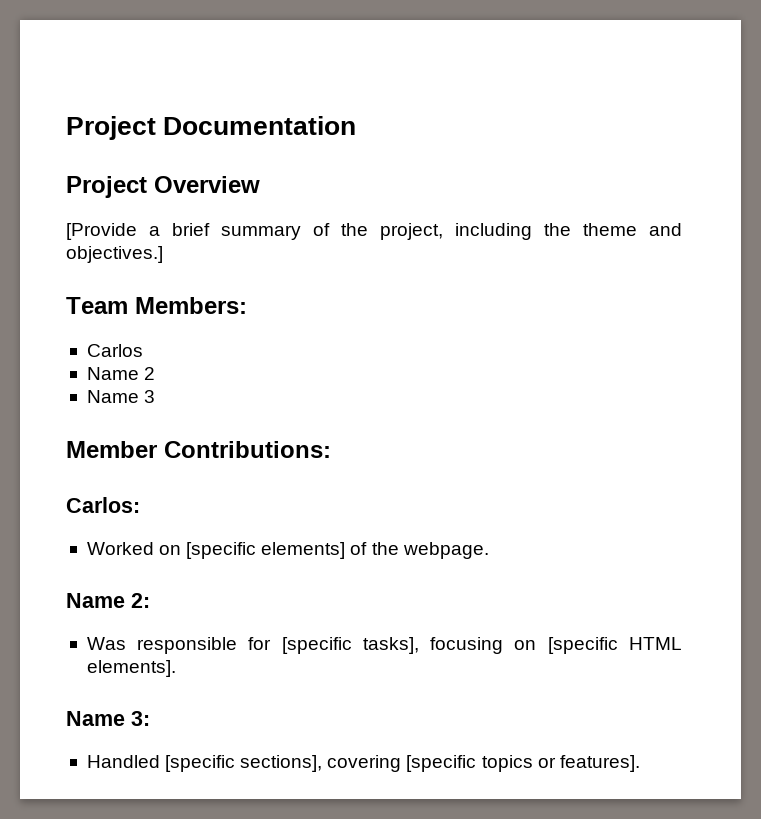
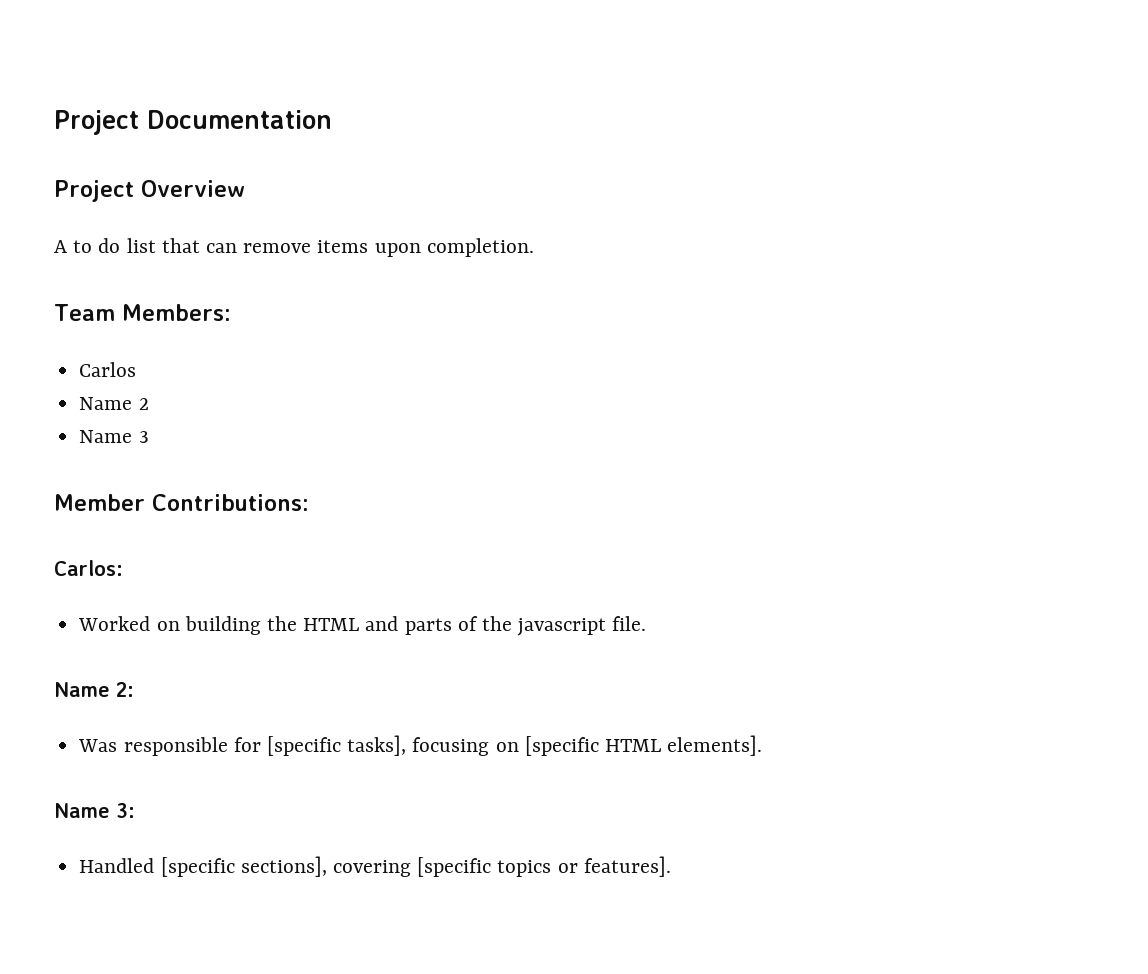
- [Provide a brief summary of the project, including the theme and objectives.]
+ A to do list that can remove items upon completion.
- Worked on [specific elements] of the webpage.
+ Worked on building the HTML and parts of the javascript file.

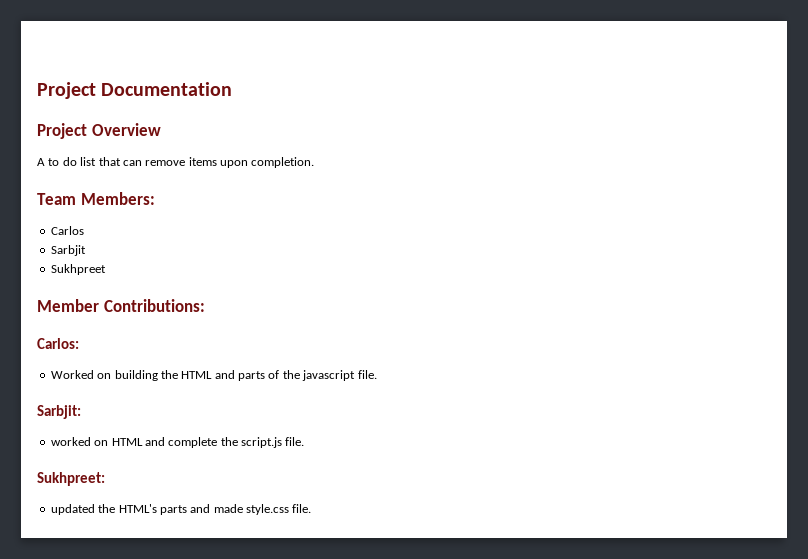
- Name 2
- Name 3
+ Sarbjit
+ Sukhpreet
- Name 2:
- Was responsible for [specific tasks], focusing on [specific HTML elements].
- Name 3:
- Handled [specific sections], covering [specific topics or features].
+ Sarbjit:
+ worked on HTML and complete the script.js file.
+ Sukhpreet:
+ updated the HTML's parts and made style.css file.

